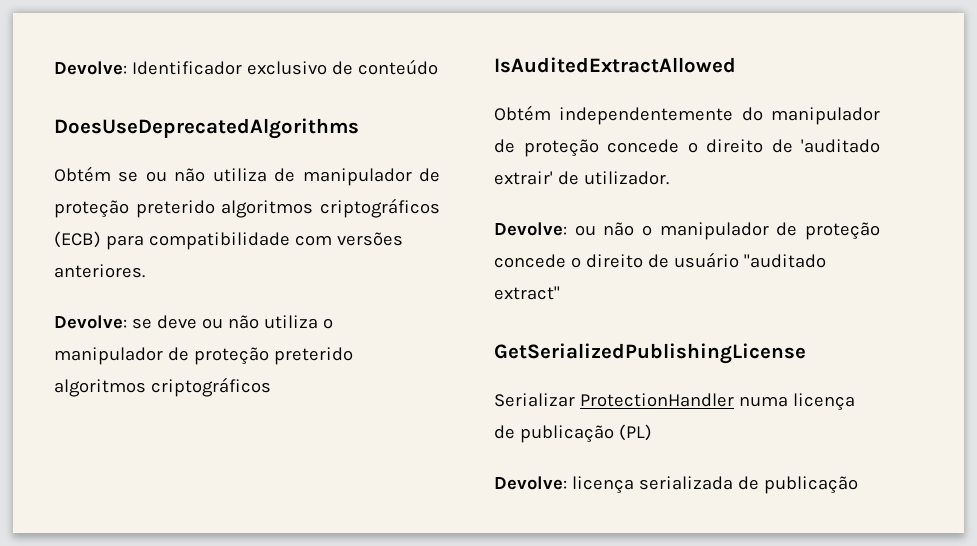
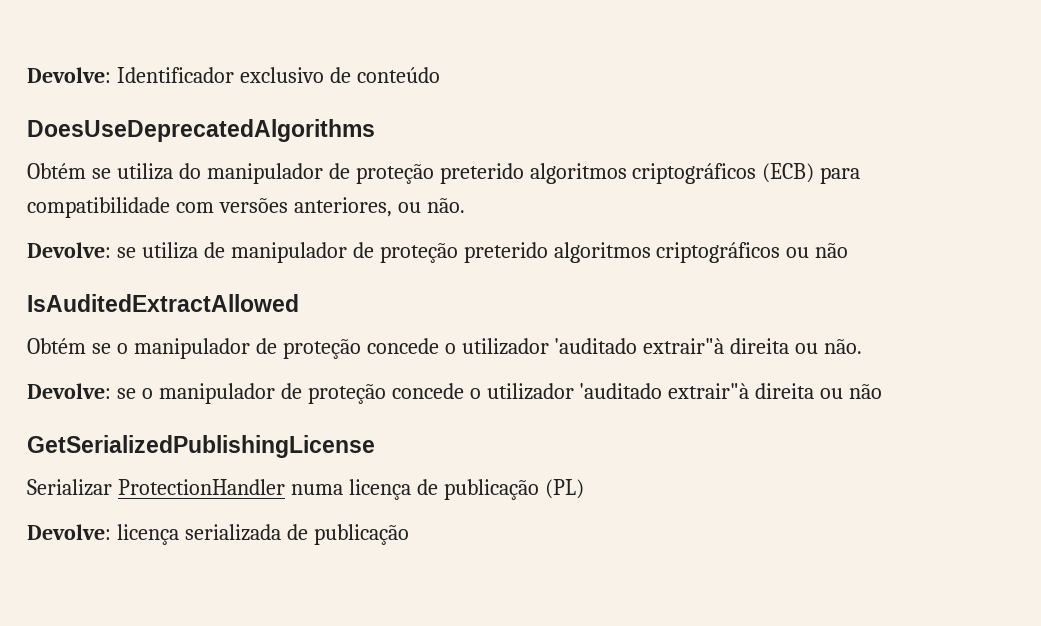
- Obtém se ou não utiliza de manipulador de proteção preterido algoritmos criptográficos (ECB) para compatibilidade com versões anteriores.
- Devolve: se deve ou não utiliza o manipulador de proteção preterido algoritmos criptográficos
+ Obtém se utiliza do manipulador de proteção preterido algoritmos criptográficos (ECB) para compatibilidade com versões anteriores, ou não.
+ Devolve: se utiliza de manipulador de proteção preterido algoritmos criptográficos ou não
- Obtém independentemente do manipulador de proteção concede o direito de 'auditado extrair' de utilizador.
- Devolve: ou não o manipulador de proteção concede o direito de usuário "auditado extract"
+ Obtém se o manipulador de proteção concede o utilizador 'auditado extrair"à direita ou não.
+ Devolve: se o manipulador de proteção concede o utilizador 'auditado extrair"à direita ou não

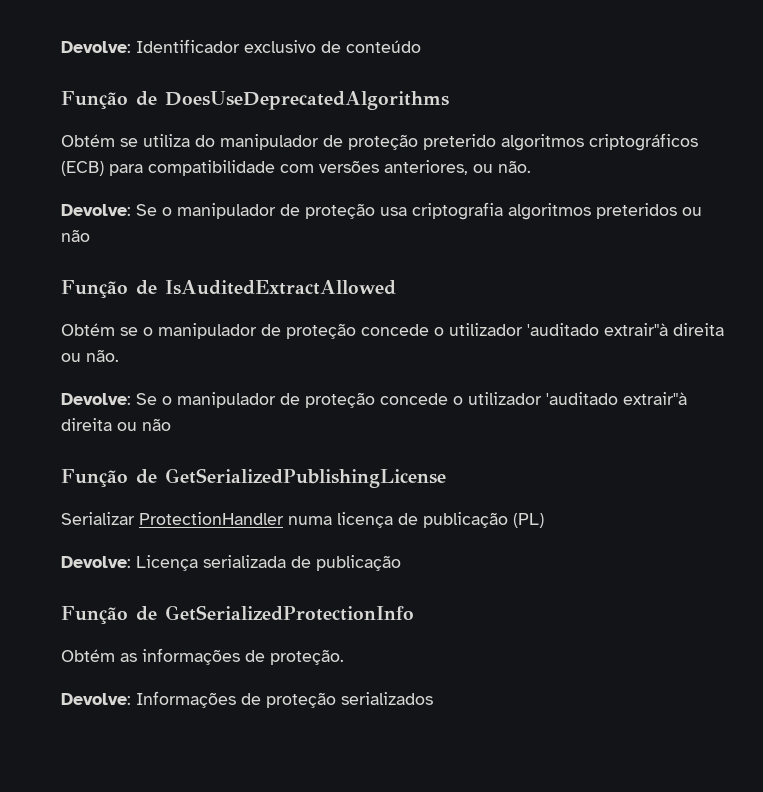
- DoesUseDeprecatedAlgorithms
+ Função de DoesUseDeprecatedAlgorithms
- Devolve: se utiliza de manipulador de proteção preterido algoritmos criptográficos ou não
- IsAuditedExtractAllowed
+ Devolve: Se o manipulador de proteção usa criptografia algoritmos preteridos ou não
+ Função de IsAuditedExtractAllowed
- Devolve: se o manipulador de proteção concede o utilizador 'auditado extrair"à direita ou não
+ Devolve: Se o manipulador de proteção concede o utilizador 'auditado extrair"à direita ou não
- GetSerializedPublishingLicense
+ Função de GetSerializedPublishingLicense
- Devolve: licença serializada de publicação
+ Devolve: Licença serializada de publicação
+ Função de GetSerializedProtectionInfo
+ Obtém as informações de proteção.
+ Devolve: Informações de proteção serializados

